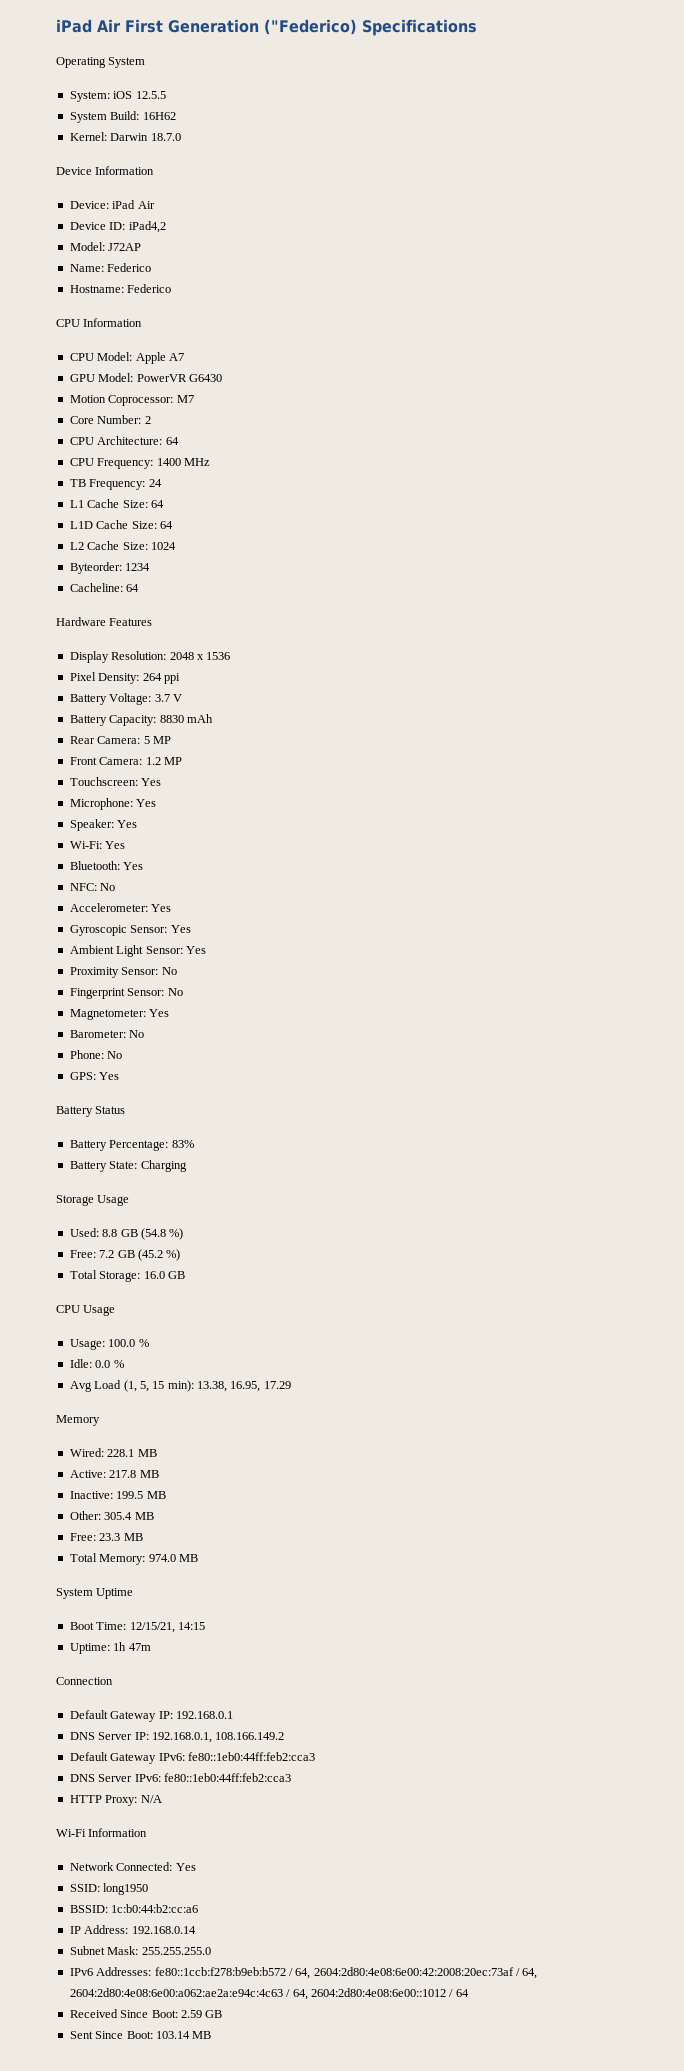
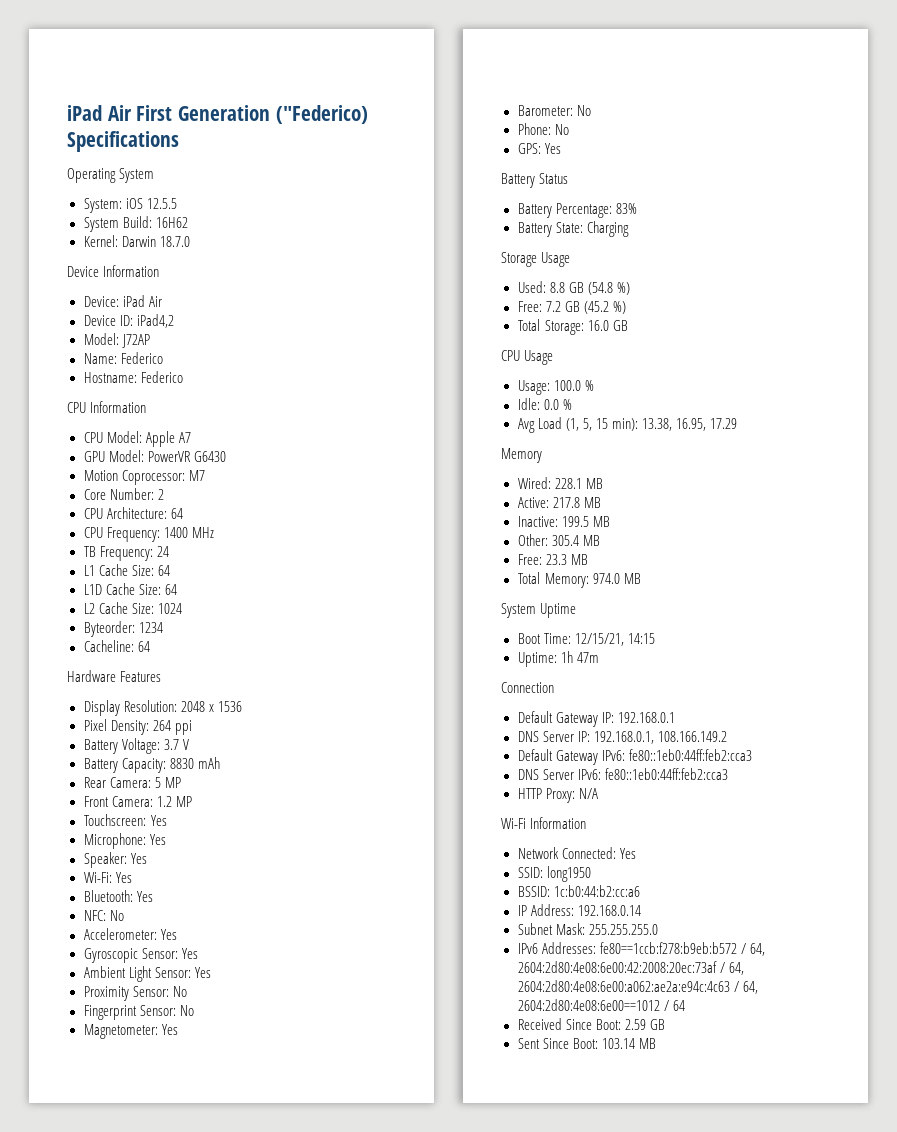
- IPv6 Addresses: fe80::1ccb:f278:b9eb:b572 / 64, 2604:2d80:4e08:6e00:42:2008:20ec:73af / 64, 2604:2d80:4e08:6e00:a062:ae2a:e94c:4c63 / 64, 2604:2d80:4e08:6e00::1012 / 64
+ IPv6 Addresses: fe80==1ccb:f278:b9eb:b572 / 64, 2604:2d80:4e08:6e00:42:2008:20ec:73af / 64, 2604:2d80:4e08:6e00:a062:ae2a:e94c:4c63 / 64, 2604:2d80:4e08:6e00==1012 / 64

